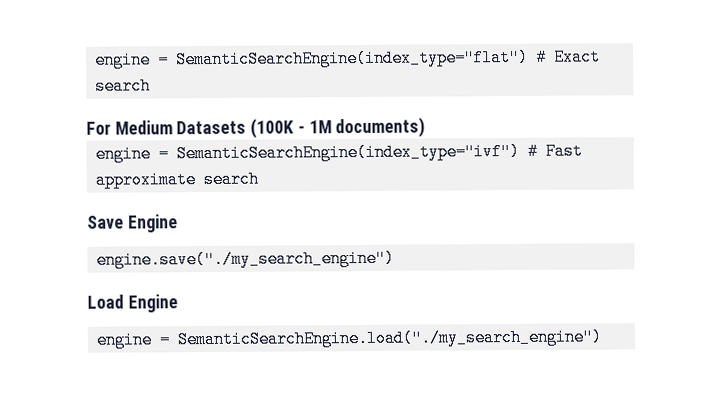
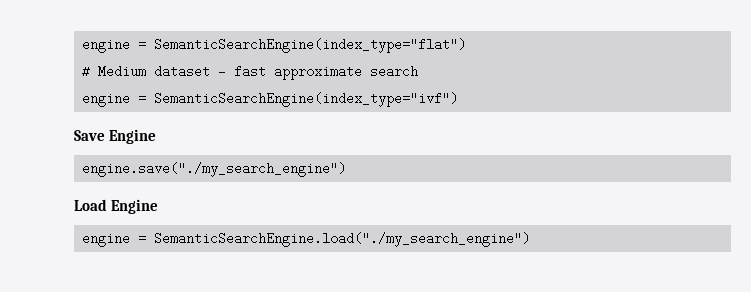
- engine = SemanticSearchEngine(index_type="flat") # Exact search
- For Medium Datasets (100K - 1M documents)
+ engine = SemanticSearchEngine(index_type="flat")
+ # Medium dataset - fast approximate search
- engine = SemanticSearchEngine(index_type="ivf") # Fast approximate search
+ engine = SemanticSearchEngine(index_type="ivf")

